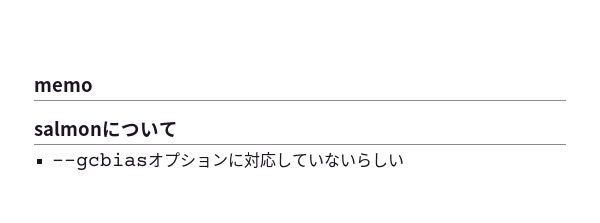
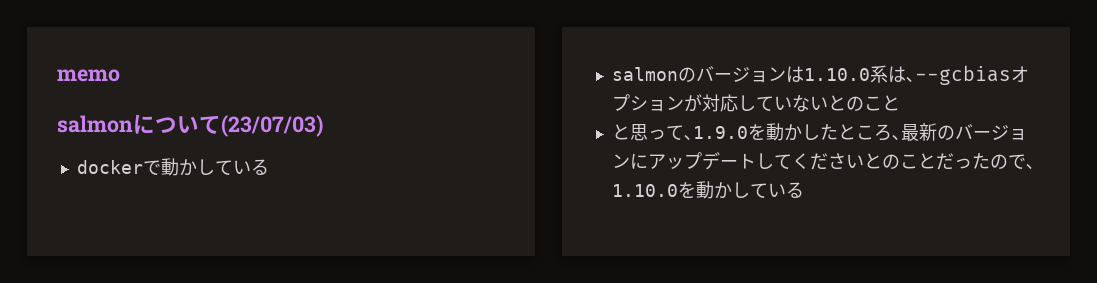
- salmonについて
- --gcbiasオプションに対応していないらしい
+ salmonについて(23/07/03)
+ dockerで動かしている
+ salmonのバージョンは1.10.0系は､--gcbiasオプションが対応していないとのこと
+ と思って､1.9.0を動かしたところ､最新のバージョンにアップデートしてくださいとのことだったので､1.10.0を動かしている

